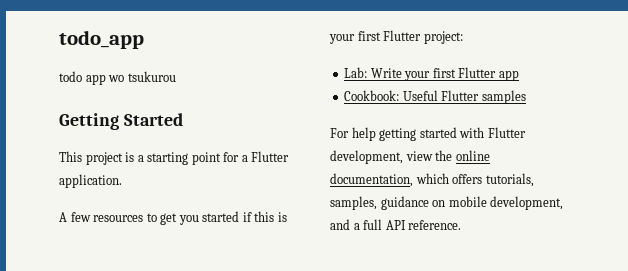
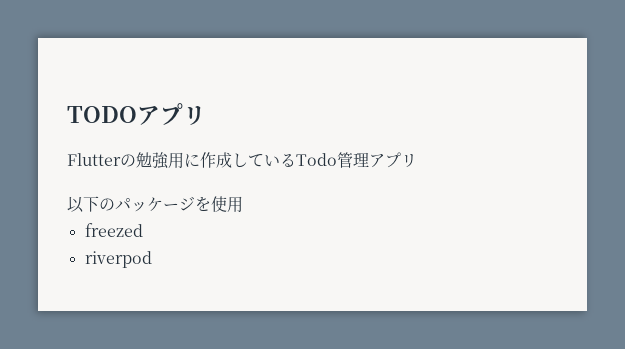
- todo_app
- todo app wo tsukurou
- Getting Started
- This project is a starting point for a Flutter application.
- A few resources to get you started if this is your first Flutter project:
- Lab: Write your first Flutter app
- Cookbook: Useful Flutter samples
- For help getting started with Flutter development, view the online documentation, which offers tutorials, samples, guidance on mobile development, and a full API reference.
+ TODOアプリ
+ Flutterの勉強用に作成しているTodo管理アプリ
+ 以下のパッケージを使用
+ freezed
+ riverpod

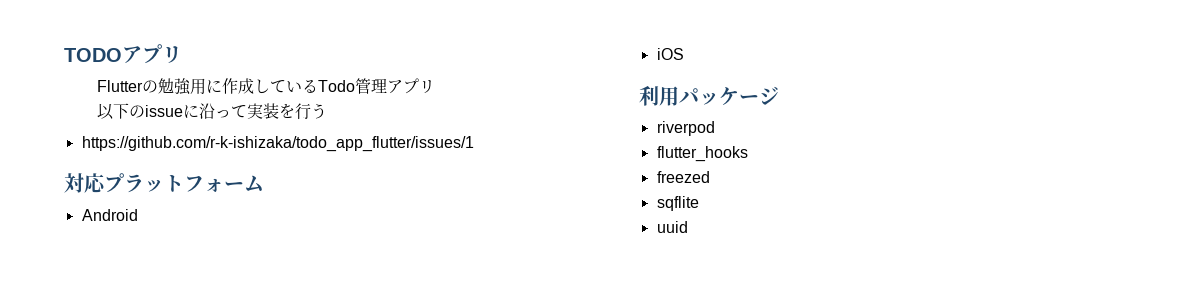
- 以下のパッケージを使用
+ 以下のissueに沿って実装を行う
+ https://github.com/r-k-ishizaka/todo_app_flutter/issues/1
+ 対応プラットフォーム
+ Android
+ iOS
+ 利用パッケージ
+ riverpod
+ flutter_hooks
- riverpod
+ sqflite
+ uuid

